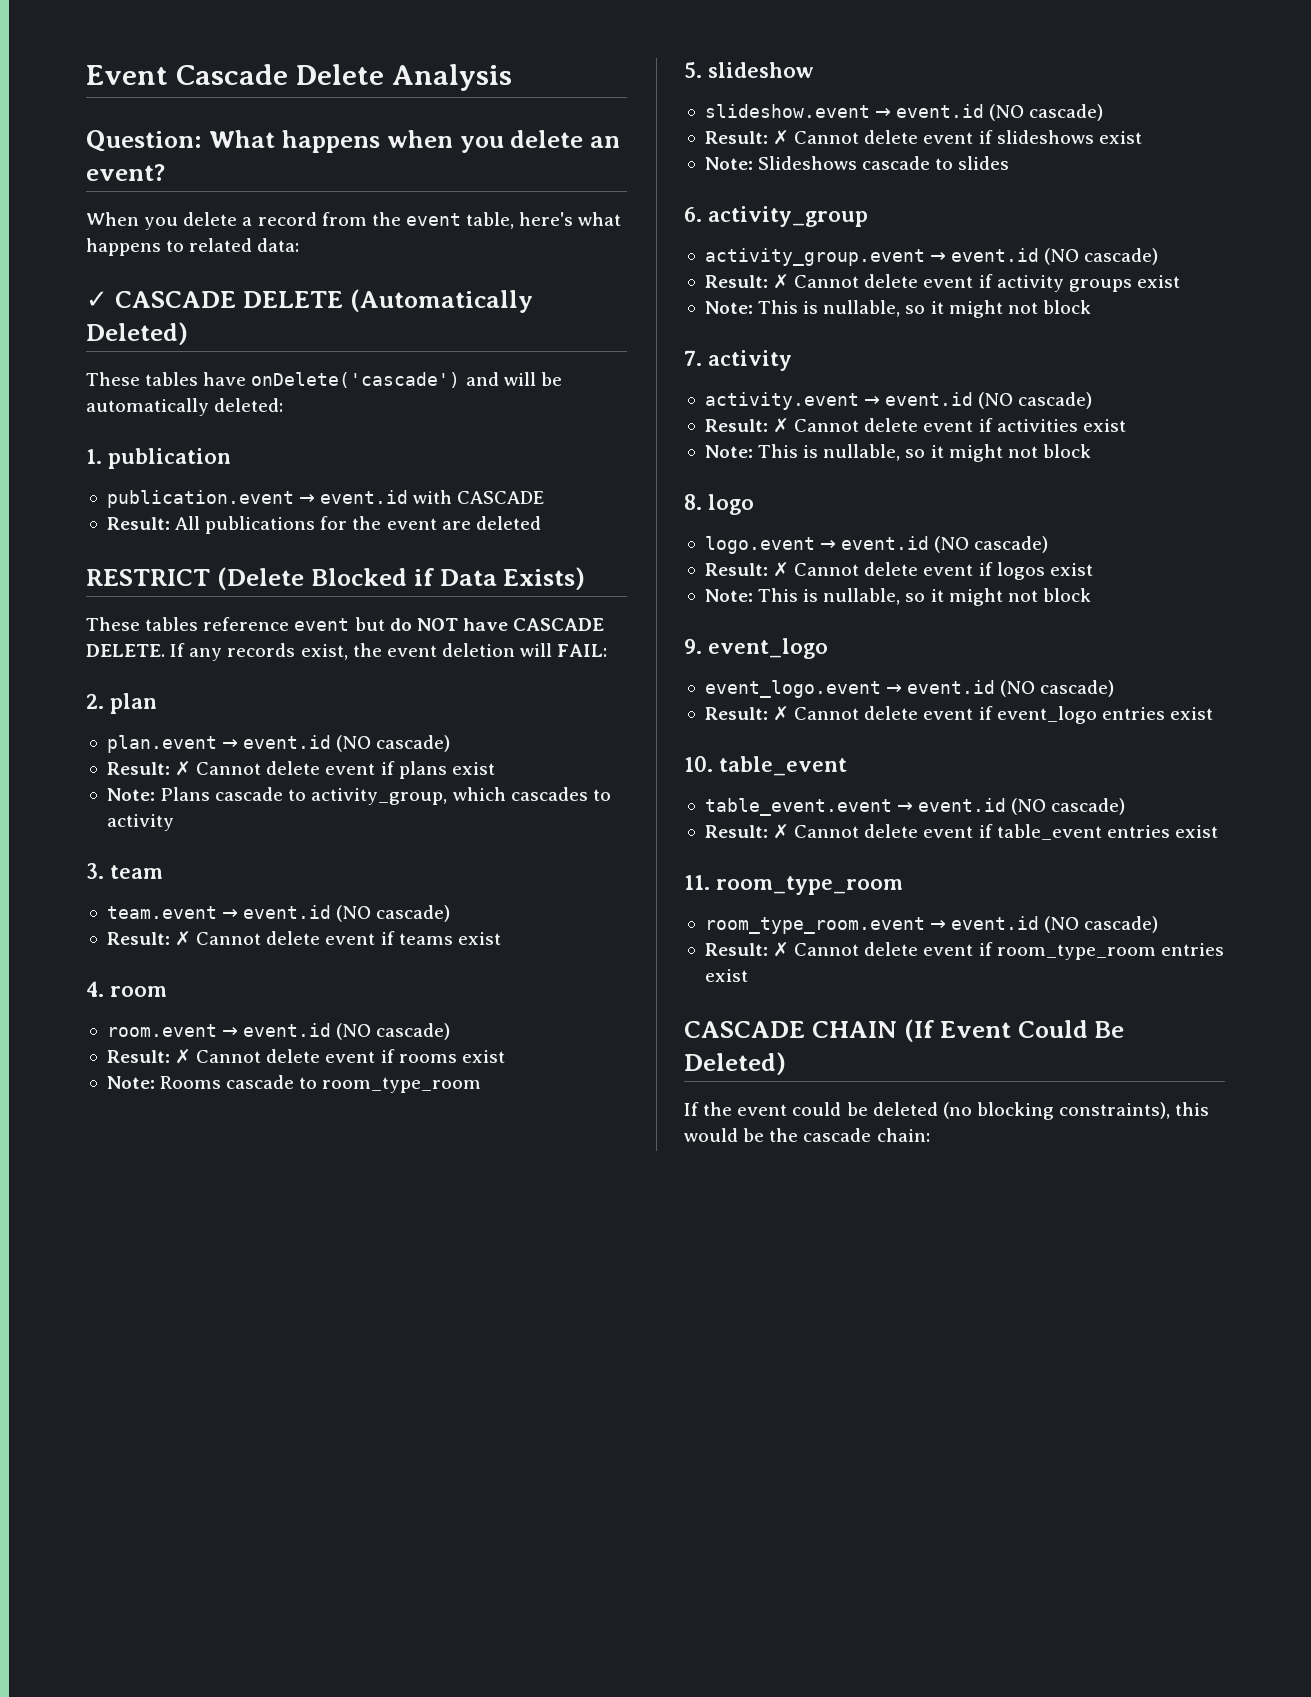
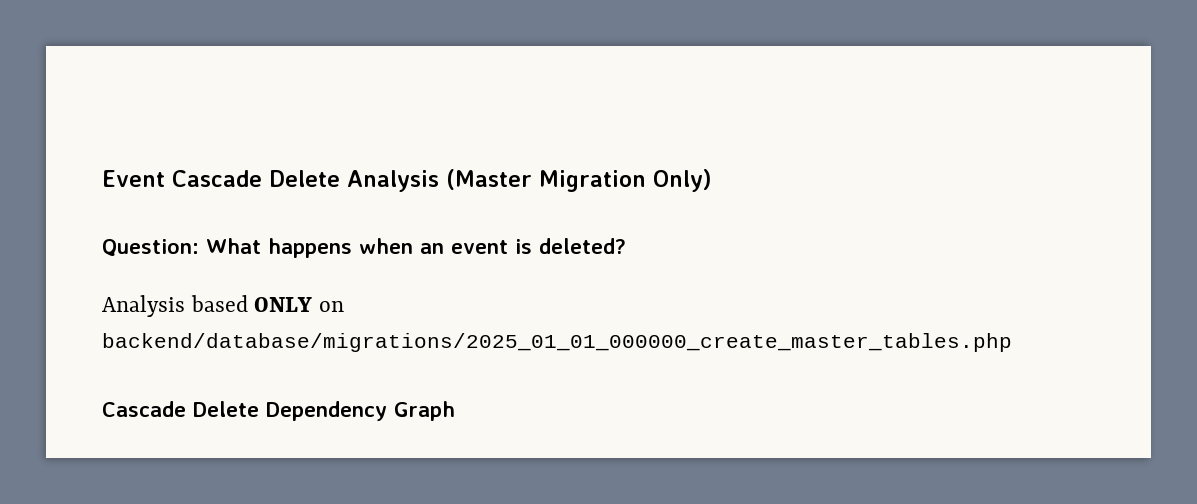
- Event Cascade Delete Analysis
+ Event Cascade Delete Analysis (Master Migration Only)
- Question: What happens when you delete an event?
- When you delete a record from the event table, here's what happens to related data:
- ✓ CASCADE DELETE (Automatically Deleted)
- These tables have onDelete('cascade') and will be automatically deleted:
- 1. publication
- publication.event → event.id with CASCADE
- Result: All publications for the event are deleted
- RESTRICT (Delete Blocked if Data Exists)
- These tables reference event but do NOT have CASCADE DELETE. If any records exist, the event deletion will FAIL:
- 2. plan
- plan.event → event.id (NO cascade)
- Result: ✗ Cannot delete event if plans exist
- Note: Plans cascade to activity_group, which cascades to activity
- 3. team
- team.event → event.id (NO cascade)
- Result: ✗ Cannot delete event if teams exist
- 4. room
- room.event → event.id (NO cascade)
- Result: ✗ Cannot delete event if rooms exist
- Note: Rooms cascade to room_type_room
- 5. slideshow
- slideshow.event → event.id (NO cascade)
- Result: ✗ Cannot delete event if slideshows exist
- Note: Slideshows cascade to slides
- 6. activity_group
- activity_group.event → event.id (NO cascade)
- Result: ✗ Cannot delete event if activity groups exist
- Note: This is nullable, so it might not block
- 7. activity
- activity.event → event.id (NO cascade)
- Result: ✗ Cannot delete event if activities exist
- Note: This is nullable, so it might not block
- 8. logo
- logo.event → event.id (NO cascade)
- Result: ✗ Cannot delete event if logos exist
- Note: This is nullable, so it might not block
- 9. event_logo
- event_logo.event → event.id (NO cascade)
- Result: ✗ Cannot delete event if event_logo entries exist
- 10. table_event
- table_event.event → event.id (NO cascade)
- Result: ✗ Cannot delete event if table_event entries exist
- 11. room_type_room
- room_type_room.event → event.id (NO cascade)
- Result: ✗ Cannot delete event if room_type_room entries exist
- CASCADE CHAIN (If Event Could Be Deleted)
- If the event could be deleted (no blocking constraints), this would be the cascade chain:
+ Question: What happens when an event is deleted?
+ Analysis based ONLY on backend/database/migrations/2025_01_01_000000_create_master_tables.php
+ Cascade Delete Dependency Graph

